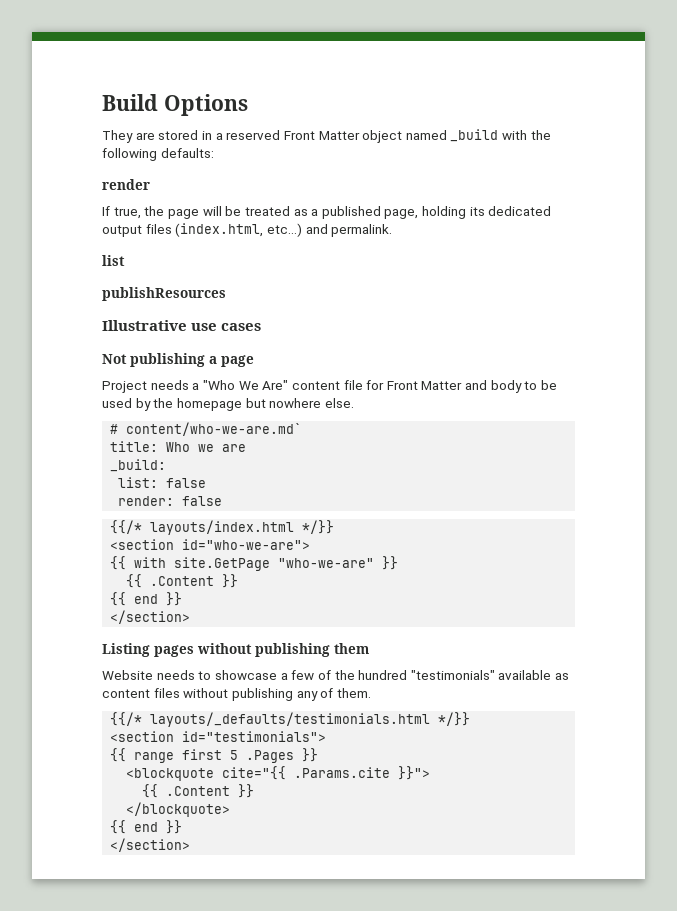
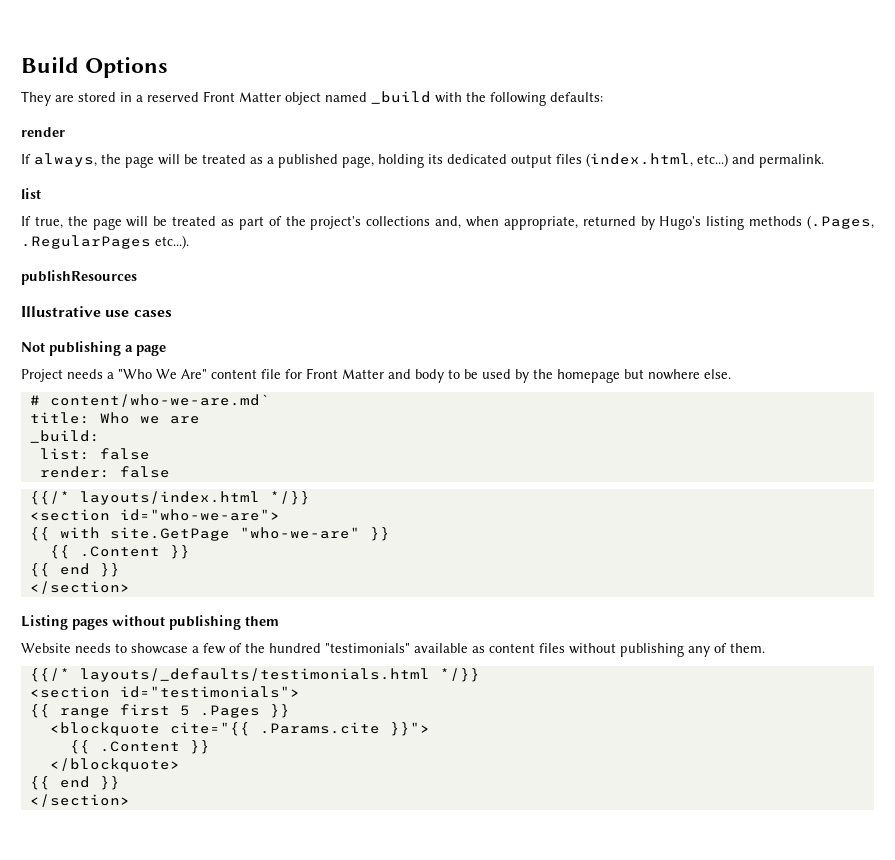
- If true, the page will be treated as a published page, holding its dedicated output files (index.html, etc...) and permalink.
+ If always, the page will be treated as a published page, holding its dedicated output files (index.html, etc...) and permalink.
+ If true, the page will be treated as part of the project's collections and, when appropriate, returned by Hugo's listing methods (.Pages, .RegularPages etc...).

